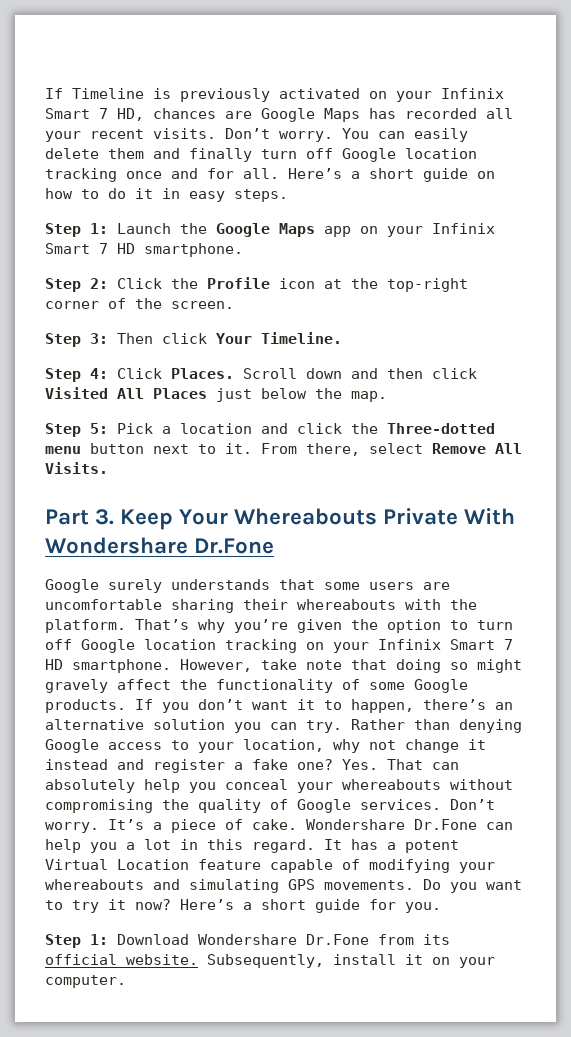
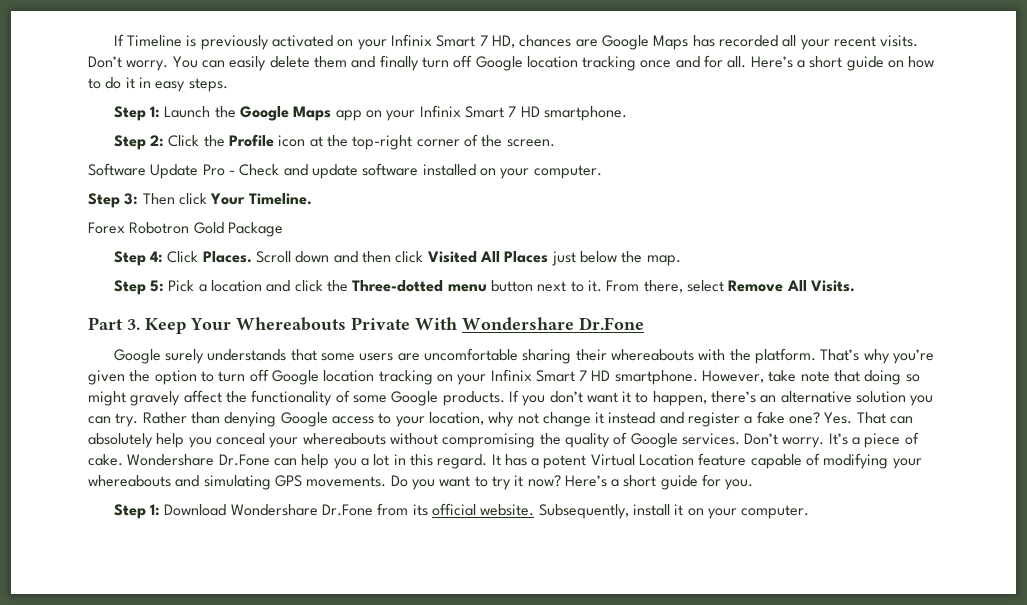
+ Software Update Pro - Check and update software installed on your computer.
+ Forex Robotron Gold Package

